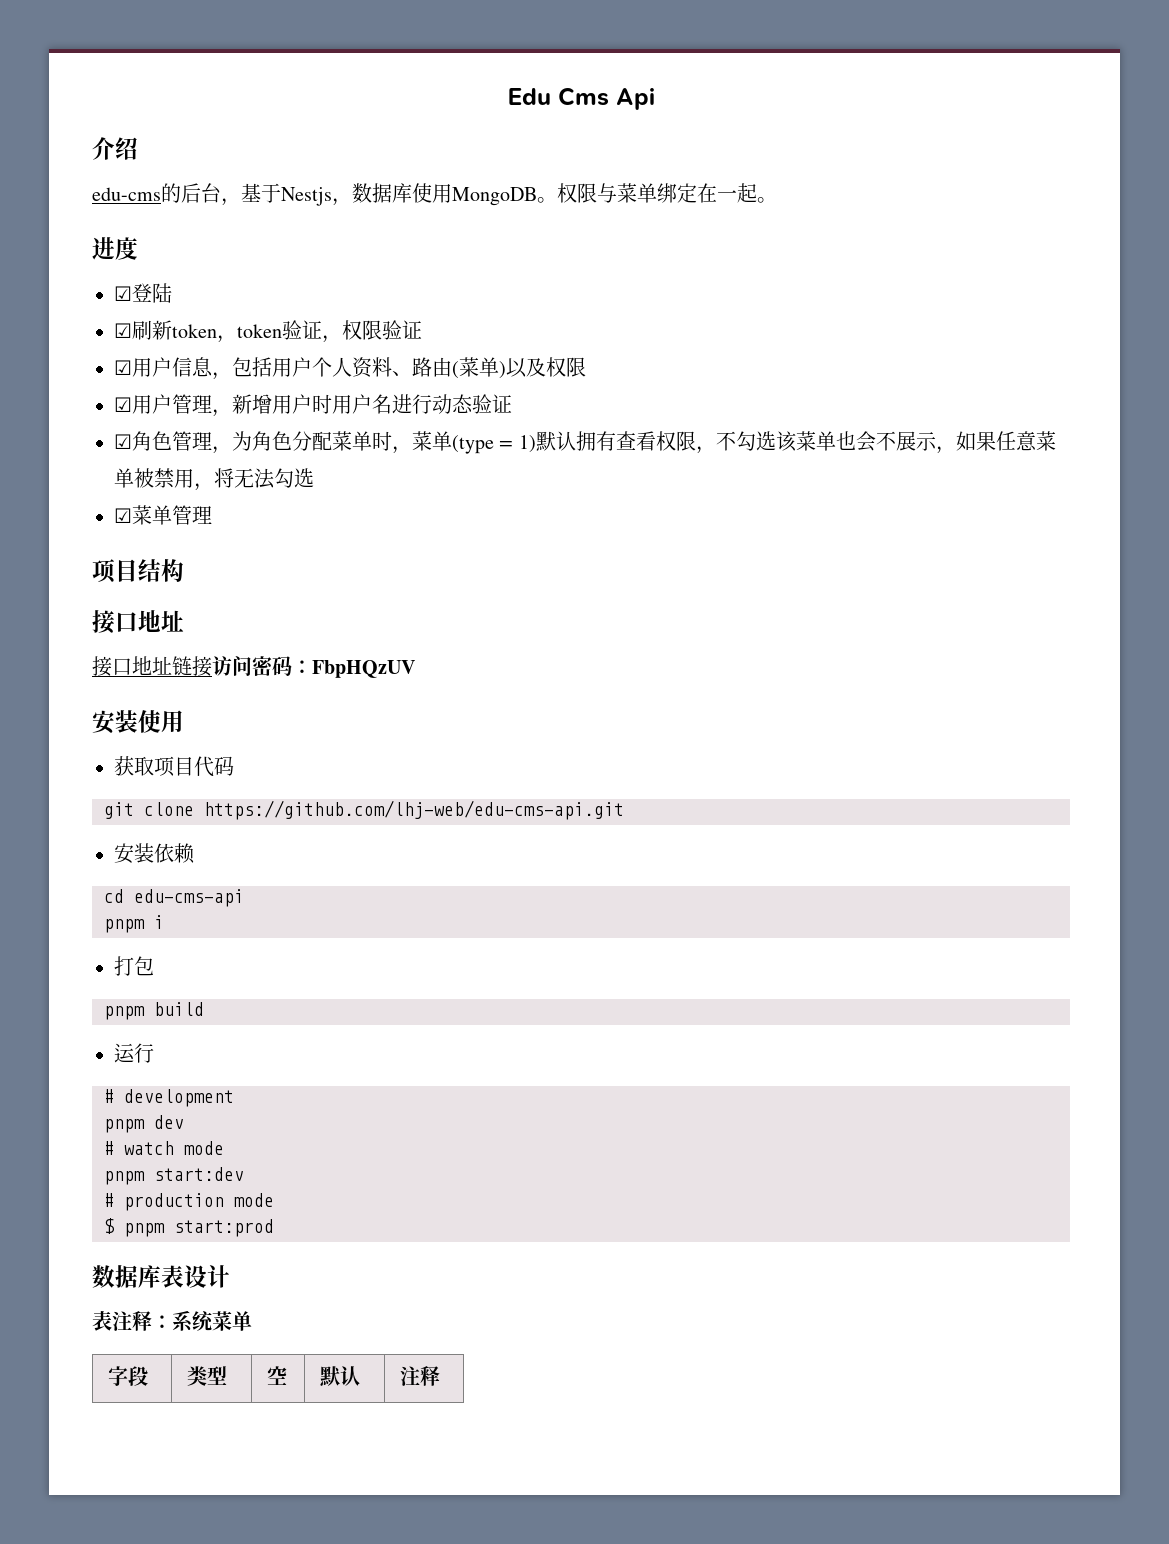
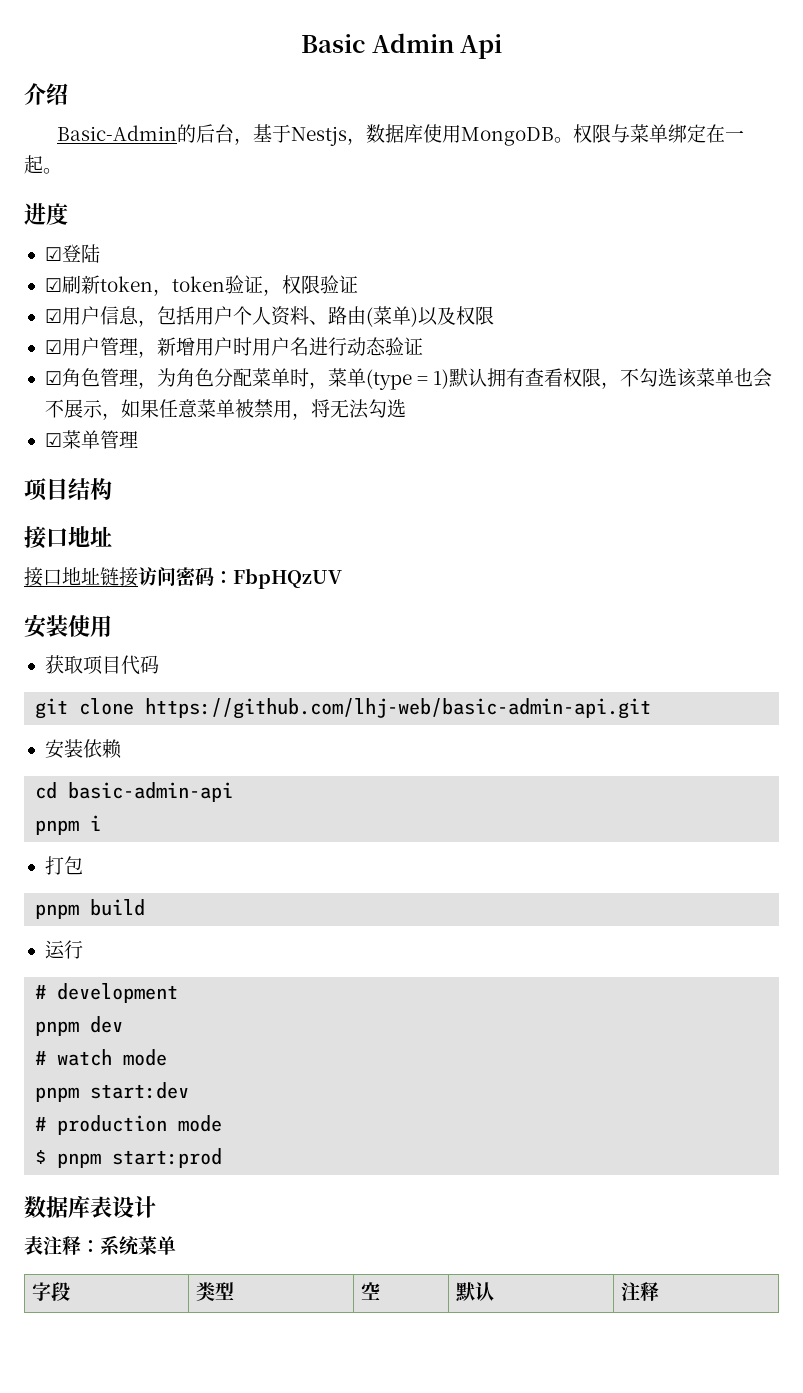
- Edu Cms Api
+ Basic Admin Api
- edu-cms的后台，基于Nestjs，数据库使用MongoDB。
+ Basic-Admin的后台，基于Nestjs，数据库使用MongoDB。
- git clone https://github.com/lhj-web/edu-cms-api.git
+ git clone https://github.com/lhj-web/basic-admin-api.git
- cd edu-cms-api
+ cd basic-admin-api

